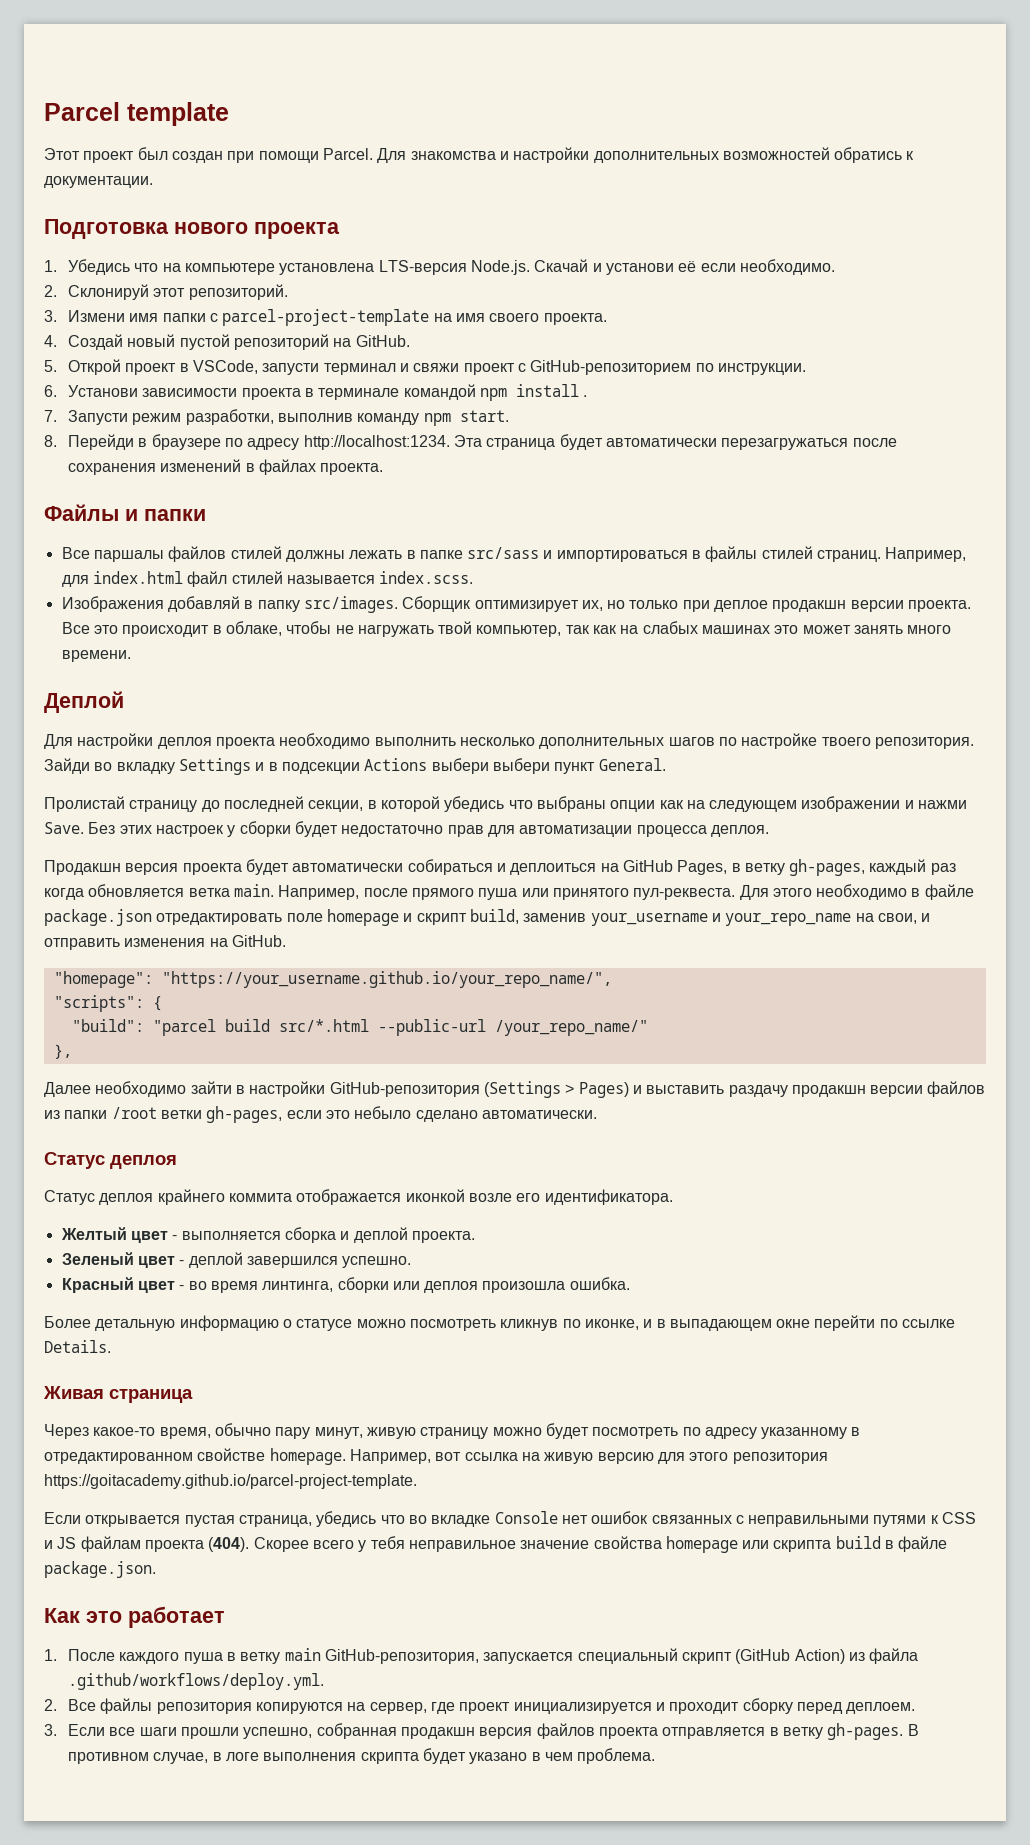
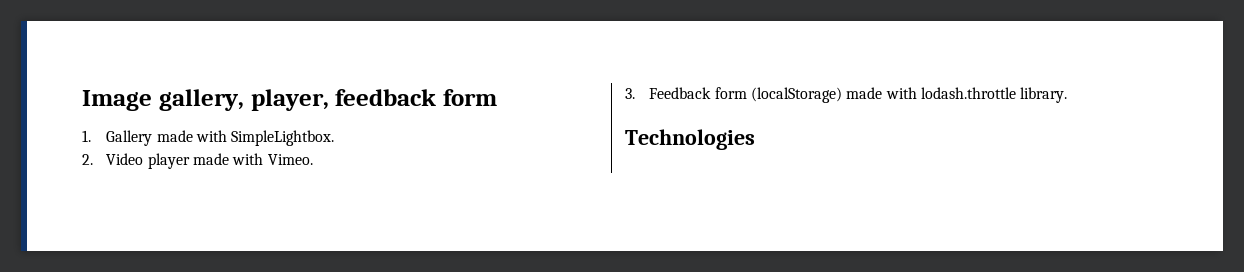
- Parcel template
- Этот проект был создан при помощи Parcel. Для знакомства и настройки дополнительных возможностей обратись к документации.
- Подготовка нового проекта
- 1. Убедись что на компьютере установлена LTS-версия Node.js. Скачай и установи её если необходимо.
- 2. Склонируй этот репозиторий.
- 3. Измени имя папки с parcel-project-template на имя своего проекта.
- 4. Создай новый пустой репозиторий на GitHub.
- 5. Открой проект в VSCode, запусти терминал и свяжи проект с GitHub-репозиторием по инструкции.
- 6. Установи зависимости проекта в терминале командой npm install .
- 7. Запусти режим разработки, выполнив команду npm start.
- 8. Перейди в браузере по адресу http://localhost:1234. Эта страница будет автоматически перезагружаться после сохранения изменений в файлах проекта.
- Файлы и папки
- Все паршалы файлов стилей должны лежать в папке src/sass и импортироваться в файлы стилей страниц. Например, для index.html файл стилей называется index.scss.
- Изображения добавляй в папку src/images. Сборщик оптимизирует их, но только при деплое продакшн версии проекта. Все это происходит в облаке, чтобы не нагружать твой компьютер, так как на слабых машинах это может занять много времени.
- Деплой
- Для настройки деплоя проекта необходимо выполнить несколько дополнительных шагов по настройке твоего репозитория. Зайди во вкладку Settings и в подсекции Actions выбери выбери пункт General.
- Пролистай страницу до последней секции, в которой убедись что выбраны опции как на следующем изображении и нажми Save. Без этих настроек у сборки будет недостаточно прав для автоматизации процесса деплоя.
- Продакшн версия проекта будет автоматически собираться и деплоиться на GitHub Pages, в ветку gh-pages, каждый раз когда обновляется ветка main. Например, после прямого пуша или принятого пул-реквеста. Для этого необходимо в файле package.json отредактировать поле homepage и скрипт build, заменив your_username и your_repo_name на свои, и отправить изменения на GitHub.
- "homepage": "https://your_username.github.io/your_repo_name/",
- "scripts": {
- "build": "parcel build src/*.html --public-url /your_repo_name/"
- },
- Далее необходимо зайти в настройки GitHub-репозитория (Settings > Pages) и выставить раздачу продакшн версии файлов из папки /root ветки gh-pages, если это небыло сделано автоматически.
- Статус деплоя
- Статус деплоя крайнего коммита отображается иконкой возле его идентификатора.
- Желтый цвет - выполняется сборка и деплой проекта.
- Зеленый цвет - деплой завершился успешно.
- Красный цвет - во время линтинга, сборки или деплоя произошла ошибка.
- Более детальную информацию о статусе можно посмотреть кликнув по иконке, и в выпадающем окне перейти по ссылке Details.
- Живая страница
- Через какое-то время, обычно пару минут, живую страницу можно будет посмотреть по адресу указанному в отредактированном свойстве homepage. Например, вот ссылка на живую версию для этого репозитория https://goitacademy.github.io/parcel-project-template.
- Если открывается пустая страница, убедись что во вкладке Console нет ошибок связанных с неправильными путями к CSS и JS файлам проекта (404). Скорее всего у тебя неправильное значение свойства homepage или скрипта build в файле package.json.
- Как это работает
- 1. После каждого пуша в ветку main GitHub-репозитория, запускается специальный скрипт (GitHub Action) из файла .github/workflows/deploy.yml.
- 2. Все файлы репозитория копируются на сервер, где проект инициализируется и проходит сборку перед деплоем.
- 3. Если все шаги прошли успешно, собранная продакшн версия файлов проекта отправляется в ветку gh-pages. В противном случае, в логе выполнения скрипта будет указано в чем проблема.
+ Image gallery, player, feedback form
+ 1. Gallery made with SimpleLightbox.
+ 2. Video player made with Vimeo.
+ 3. Feedback form (localStorage) made with lodash.throttle library.
+ Technologies

